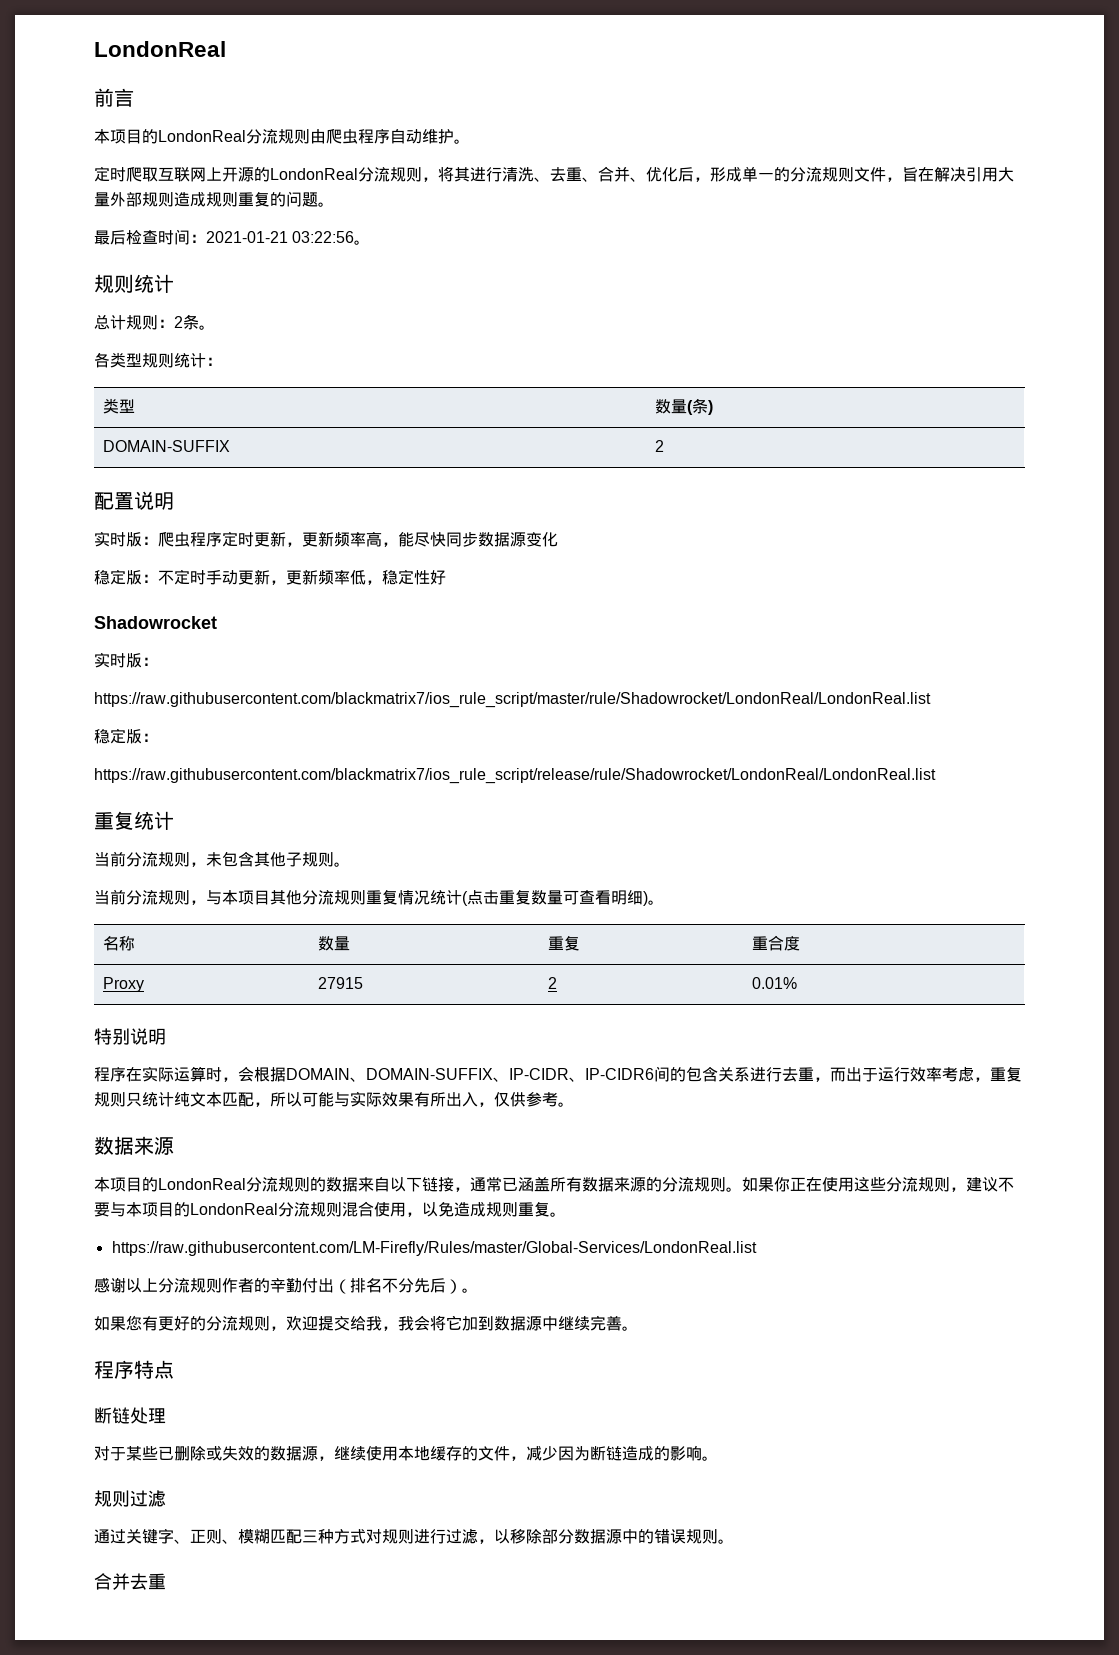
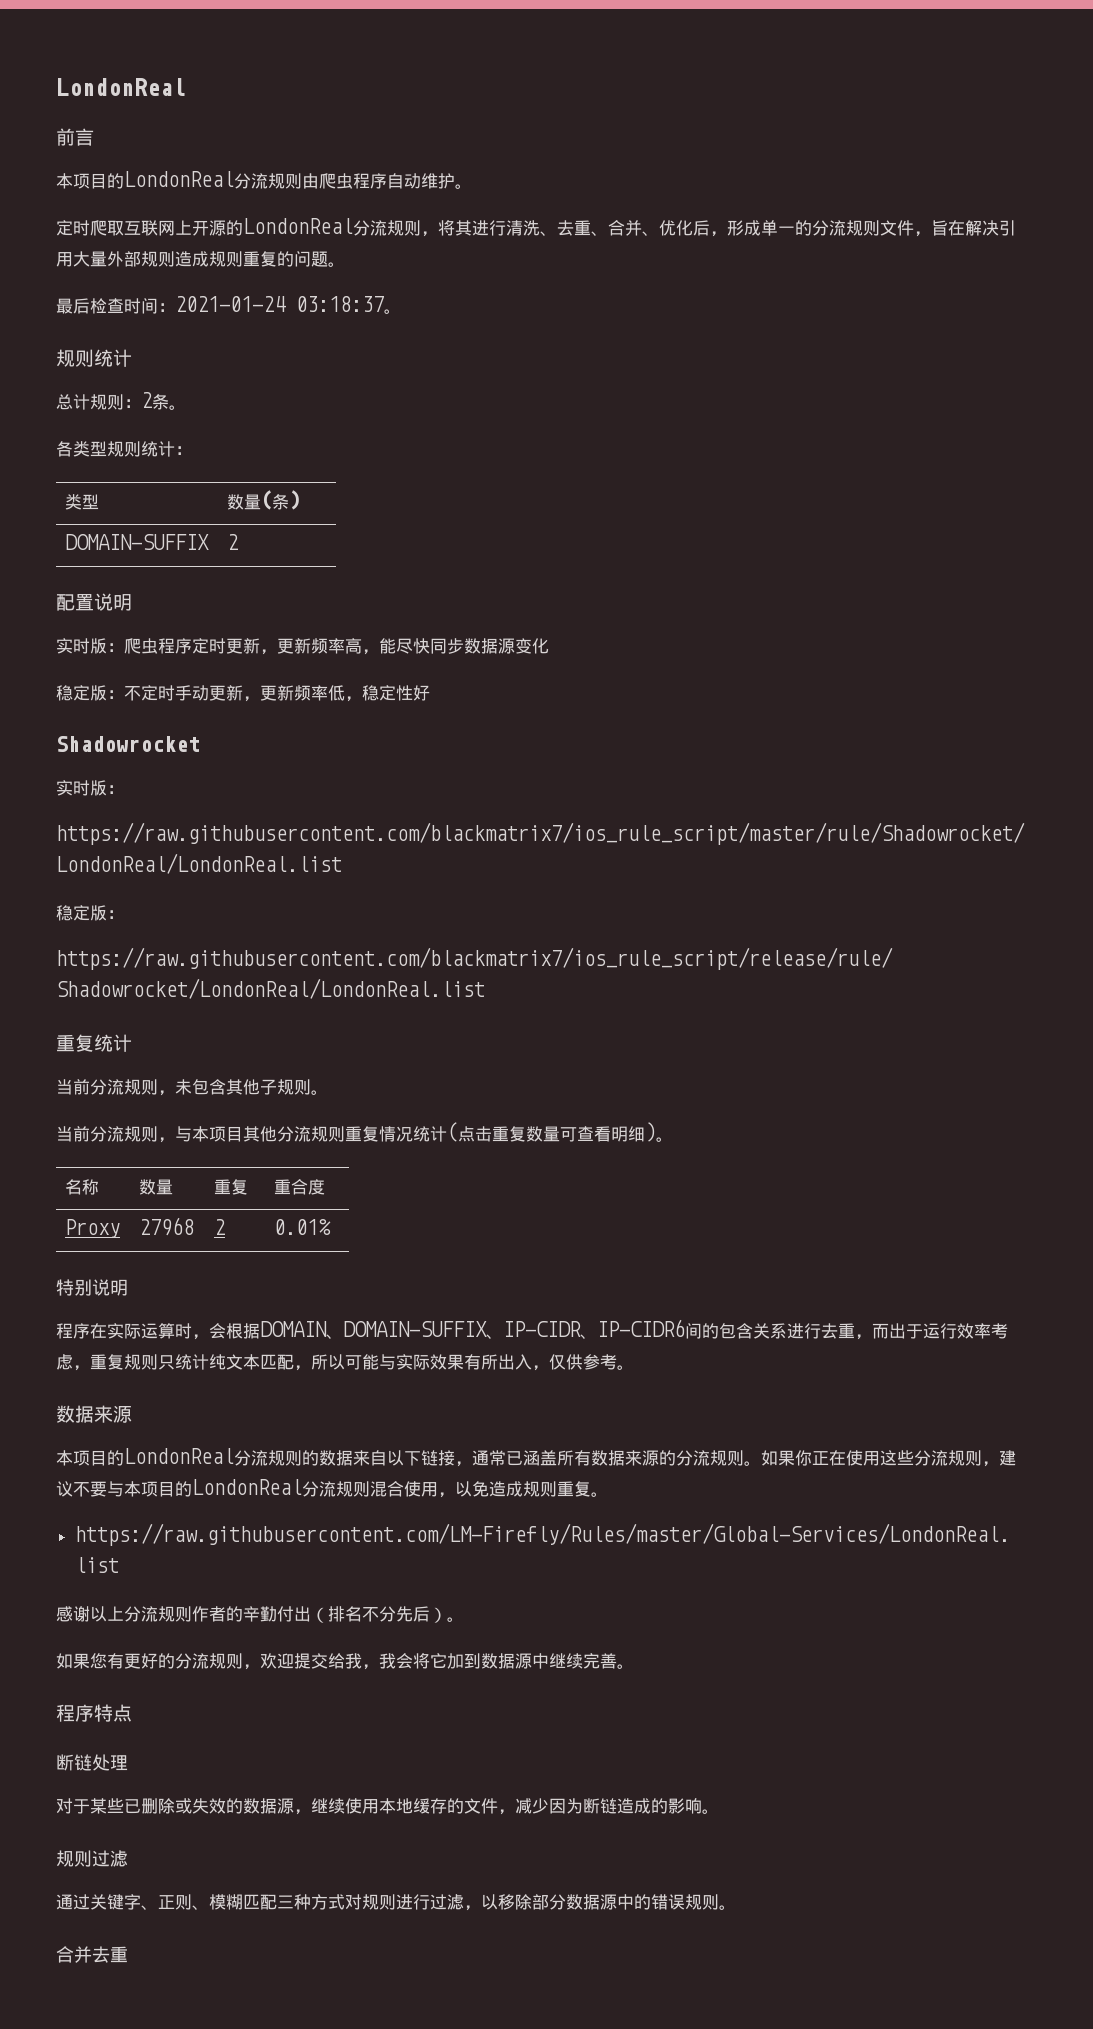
- 最后检查时间：2021-01-21 03:22:56。
+ 最后检查时间：2021-01-24 03:18:37。
- Proxy | 27915 | 2 | 0.01%
+ Proxy | 27968 | 2 | 0.01%

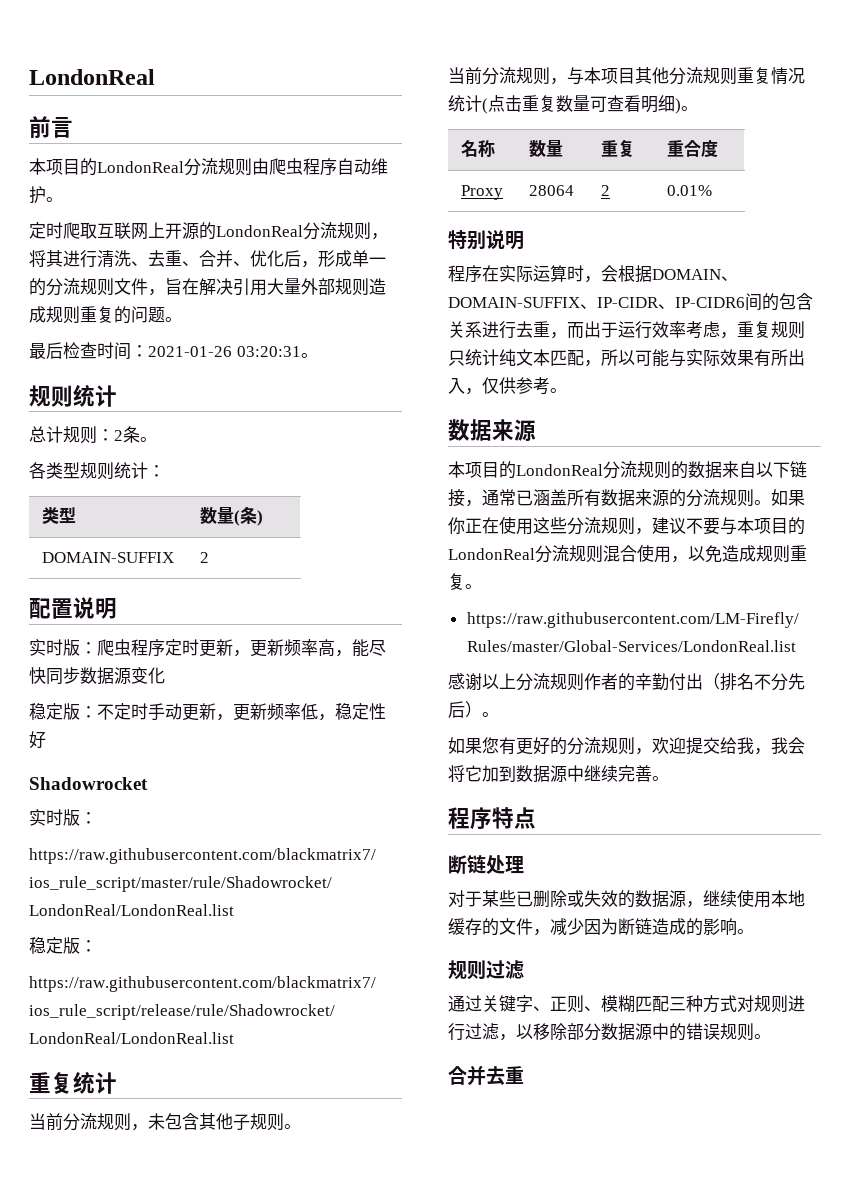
- 最后检查时间：2021-01-24 03:18:37。
+ 最后检查时间：2021-01-26 03:20:31。
- Proxy | 27968 | 2 | 0.01%
+ Proxy | 28064 | 2 | 0.01%

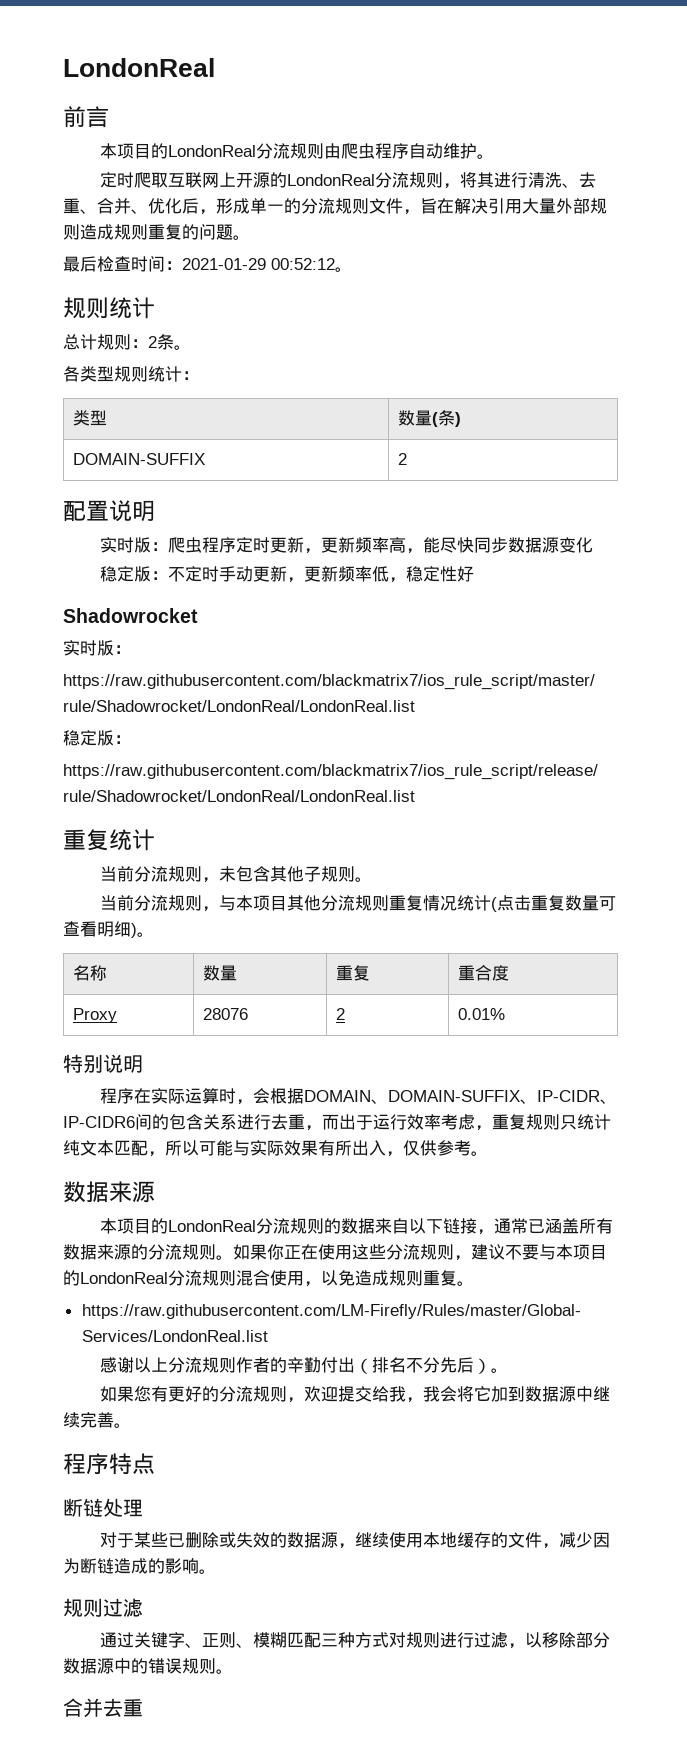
- 最后检查时间：2021-01-26 03:20:31。
+ 最后检查时间：2021-01-29 00:52:12。
- Proxy | 28064 | 2 | 0.01%
+ Proxy | 28076 | 2 | 0.01%

